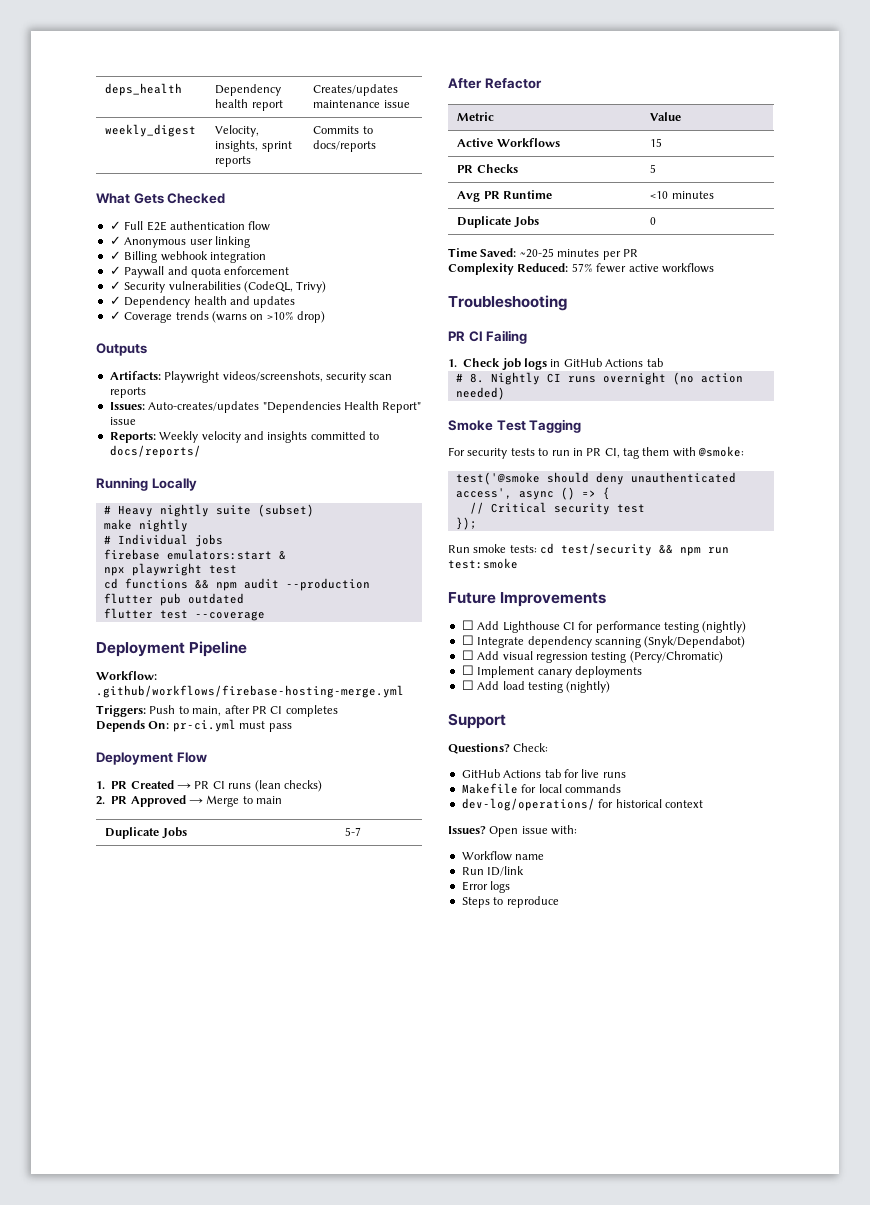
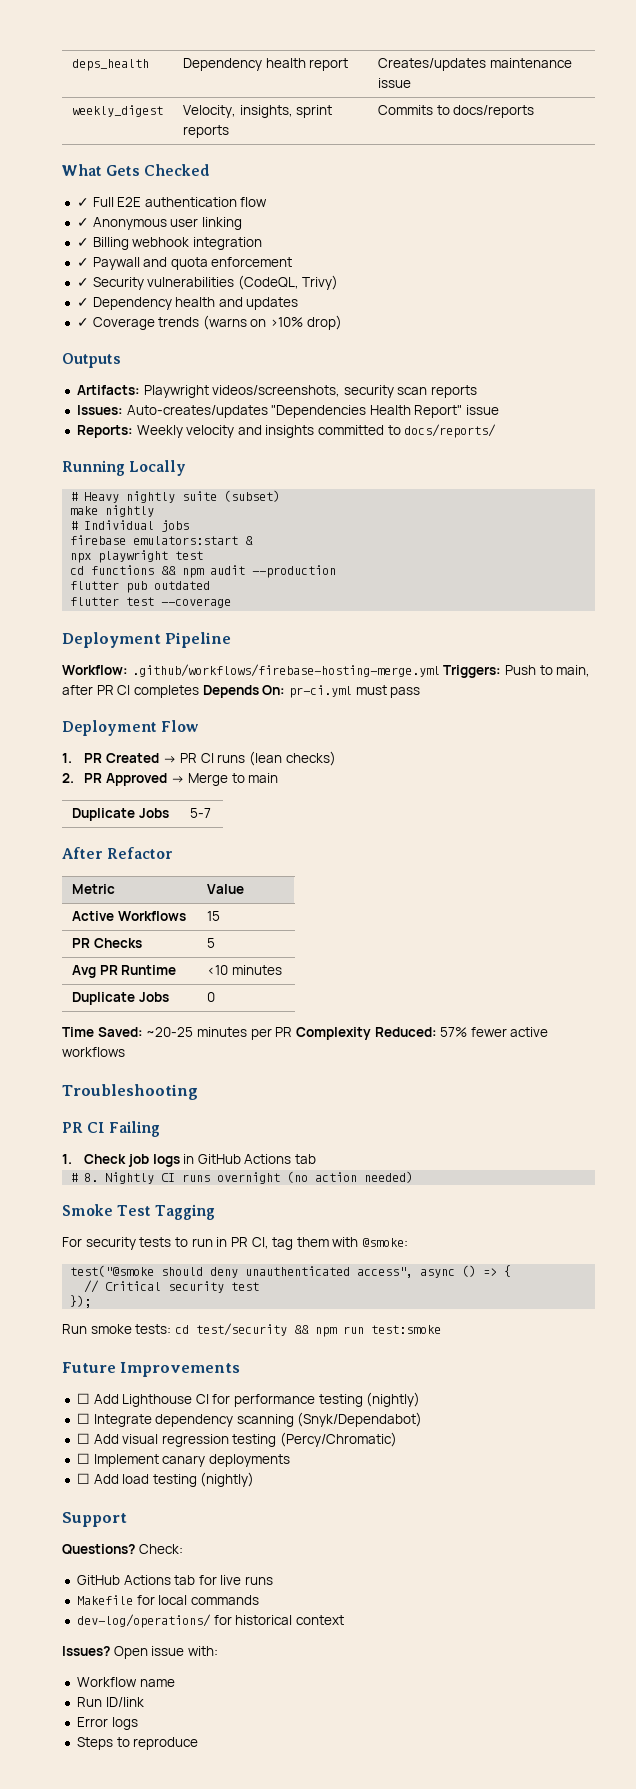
- Workflow: .github/workflows/firebase-hosting-merge.yml
- Triggers: Push to main, after PR CI completes
- Depends On: pr-ci.yml must pass
+ Workflow: .github/workflows/firebase-hosting-merge.yml Triggers: Push to main, after PR CI completes Depends On: pr-ci.yml must pass
- Time Saved: ~20-25 minutes per PR
- Complexity Reduced: 57% fewer active workflows
+ Time Saved: ~20-25 minutes per PR Complexity Reduced: 57% fewer active workflows
- test('@smoke should deny unauthenticated access', async () => {
+ test("@smoke should deny unauthenticated access", async () => {

